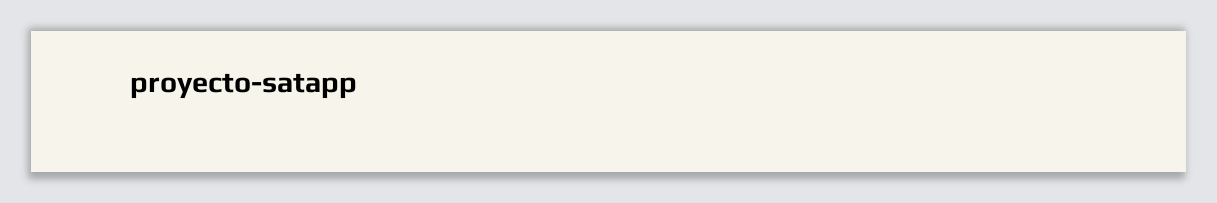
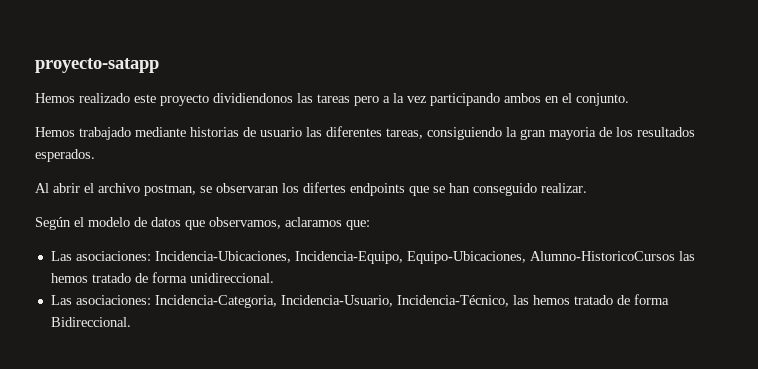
+ Hemos realizado este proyecto dividiendonos las tareas pero a la vez participando ambos en el conjunto.
+ Hemos trabajado mediante historias de usuario las diferentes tareas, consiguiendo la gran mayoria de los resultados esperados.
+ Al abrir el archivo postman, se observaran los difertes endpoints que se han conseguido realizar.
+ Según el modelo de datos que observamos, aclaramos que:
+ Las asociaciones: Incidencia-Ubicaciones, Incidencia-Equipo, Equipo-Ubicaciones, Alumno-HistoricoCursos las hemos tratado de forma unidireccional.
+ Las asociaciones: Incidencia-Categoria, Incidencia-Usuario, Incidencia-Técnico, las hemos tratado de forma Bidireccional.

